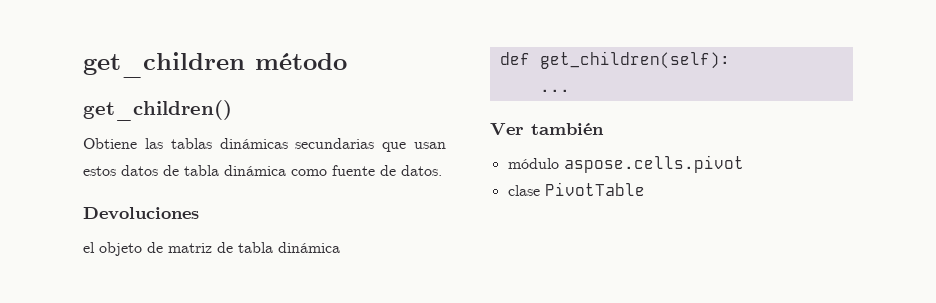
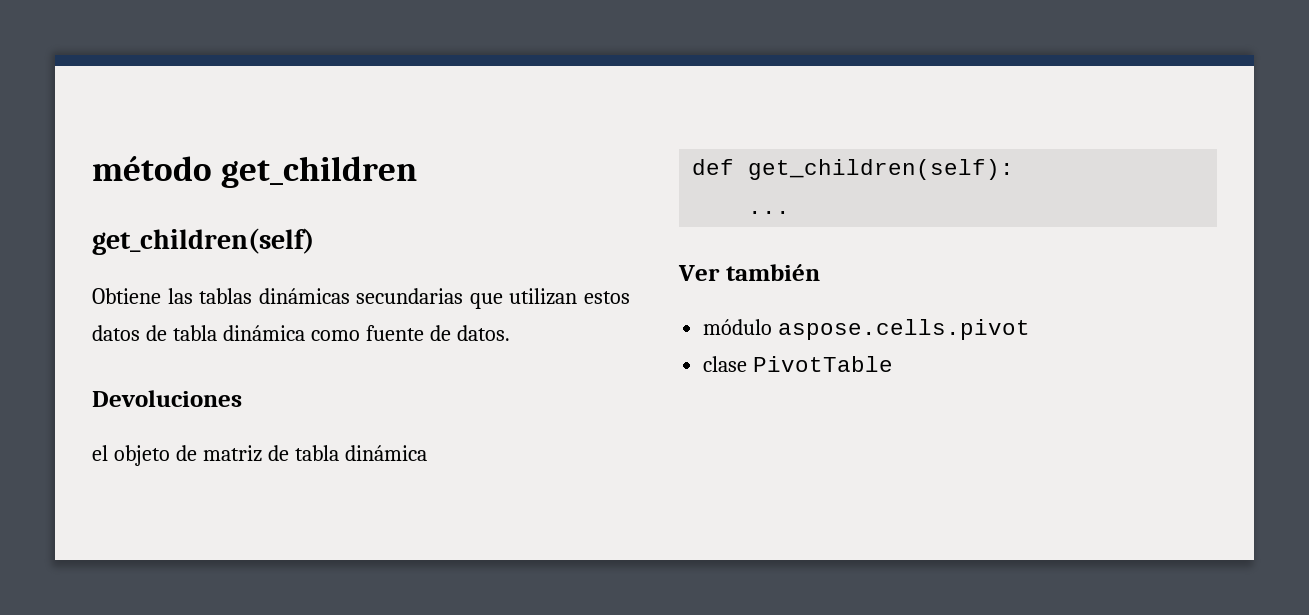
- get_children método
- get_children()
+ método get_children
+ get_children(self)
- Obtiene las tablas dinámicas secundarias que usan estos datos de tabla dinámica como fuente de datos.
+ Obtiene las tablas dinámicas secundarias que utilizan estos datos de tabla dinámica como fuente de datos.

